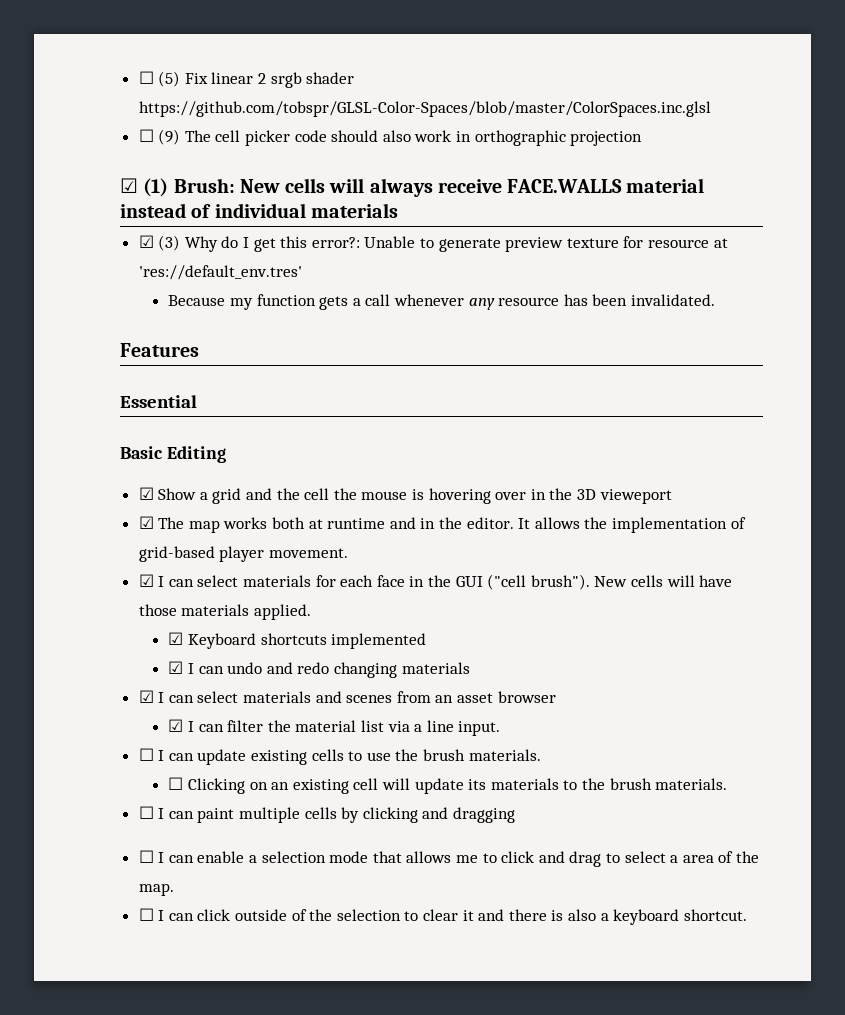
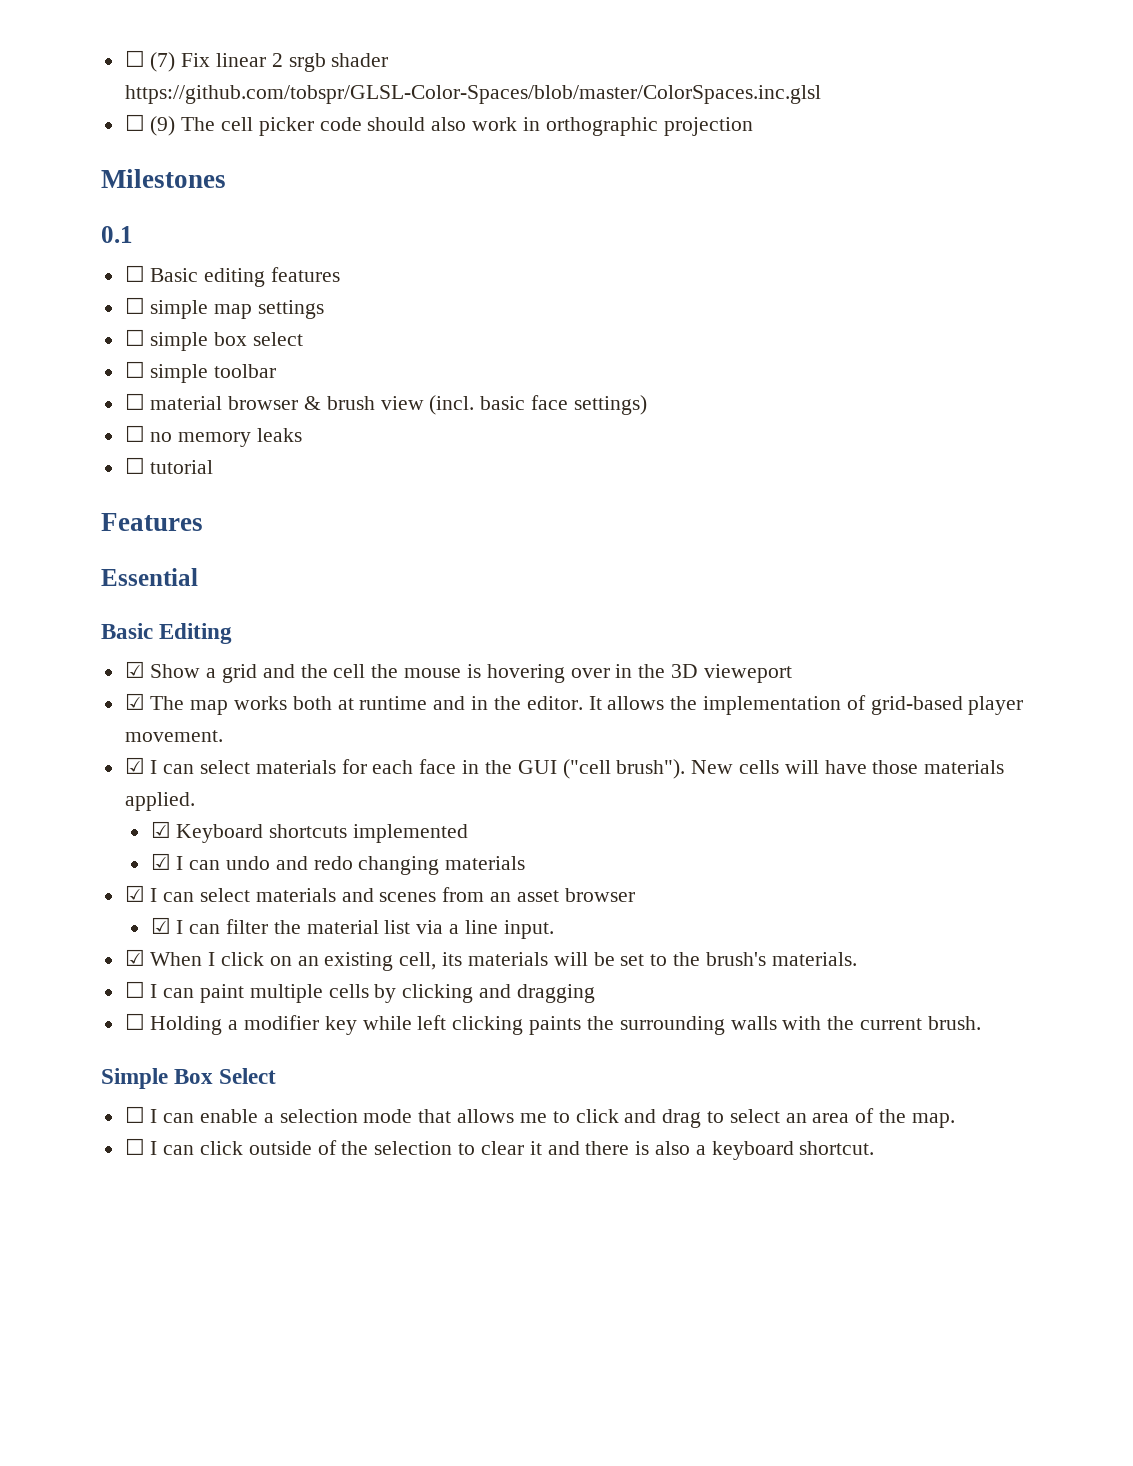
- ☐ (5) Fix linear 2 srgb shader https://github.com/tobspr/GLSL-Color-Spaces/blob/master/ColorSpaces.inc.glsl
+ ☐ (7) Fix linear 2 srgb shader https://github.com/tobspr/GLSL-Color-Spaces/blob/master/ColorSpaces.inc.glsl
- ☑ (1) Brush: New cells will always receive FACE.WALLS material instead of individual materials
- ☑ (3) Why do I get this error?: Unable to generate preview texture for resource at 'res://default_env.tres'
- Because my function gets a call whenever any resource has been invalidated.
+ Milestones
+ 0.1
+ ☐ Basic editing features
+ ☐ simple map settings
+ ☐ simple box select
+ ☐ simple toolbar
+ ☐ material browser & brush view (incl. basic face settings)
+ ☐ no memory leaks
+ ☐ tutorial
- ☐ I can update existing cells to use the brush materials.
- ☐ Clicking on an existing cell will update its materials to the brush materials.
+ ☑ When I click on an existing cell, its materials will be set to the brush's materials.
+ ☐ Holding a modifier key while left clicking paints the surrounding walls with the current brush.
+ Simple Box Select
- ☐ I can enable a selection mode that allows me to click and drag to select a area of the map.
+ ☐ I can enable a selection mode that allows me to click and drag to select an area of the map.

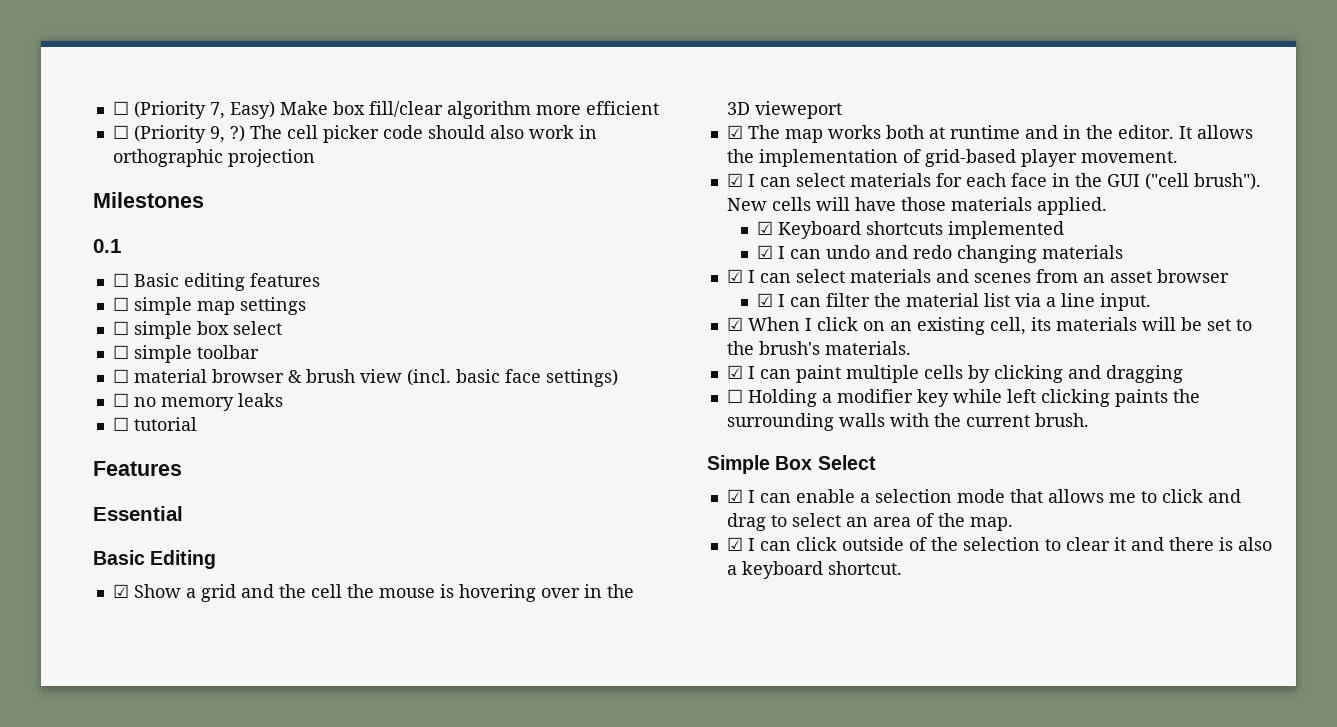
- ☐ (7) Fix linear 2 srgb shader https://github.com/tobspr/GLSL-Color-Spaces/blob/master/ColorSpaces.inc.glsl
- ☐ (9) The cell picker code should also work in orthographic projection
+ ☐ (Priority 7, Easy) Make box fill/clear algorithm more efficient
+ ☐ (Priority 9, ?) The cell picker code should also work in orthographic projection
- ☐ I can paint multiple cells by clicking and dragging
+ ☑ I can paint multiple cells by clicking and dragging
- ☐ I can enable a selection mode that allows me to click and drag to select an area of the map.
+ ☑ I can enable a selection mode that allows me to click and drag to select an area of the map.
- ☐ I can click outside of the selection to clear it and there is also a keyboard shortcut.
+ ☑ I can click outside of the selection to clear it and there is also a keyboard shortcut.

